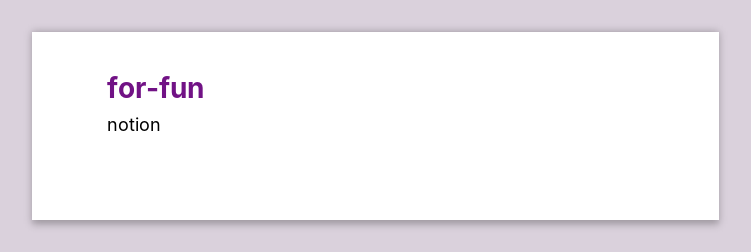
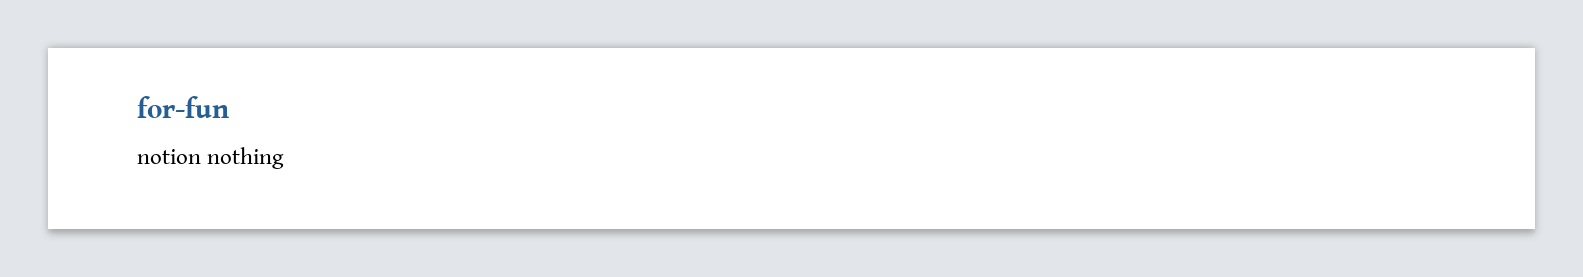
- notion
+ notion nothing

